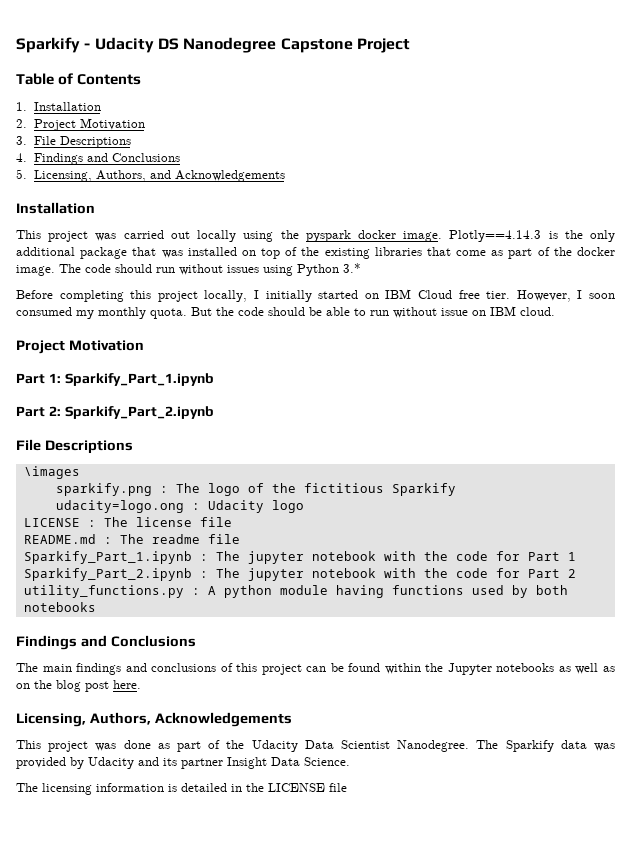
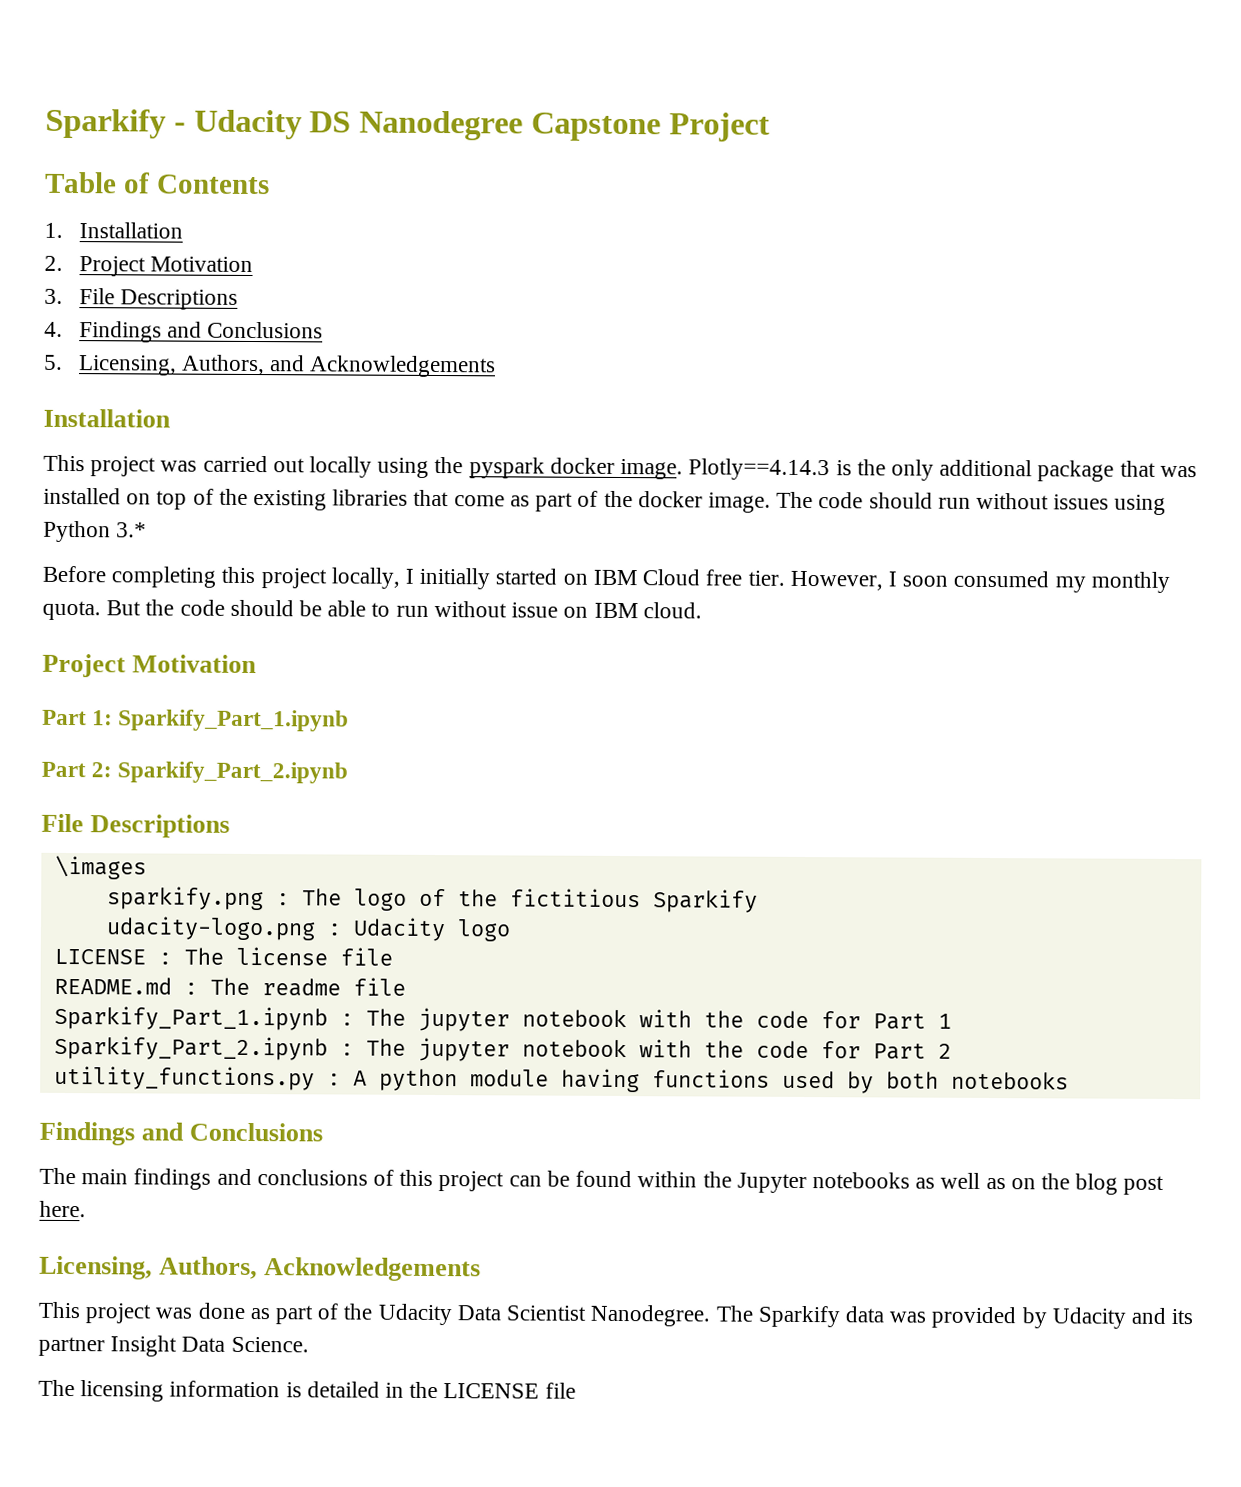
- udacity=logo.ong : Udacity logo
+ udacity-logo.png : Udacity logo

